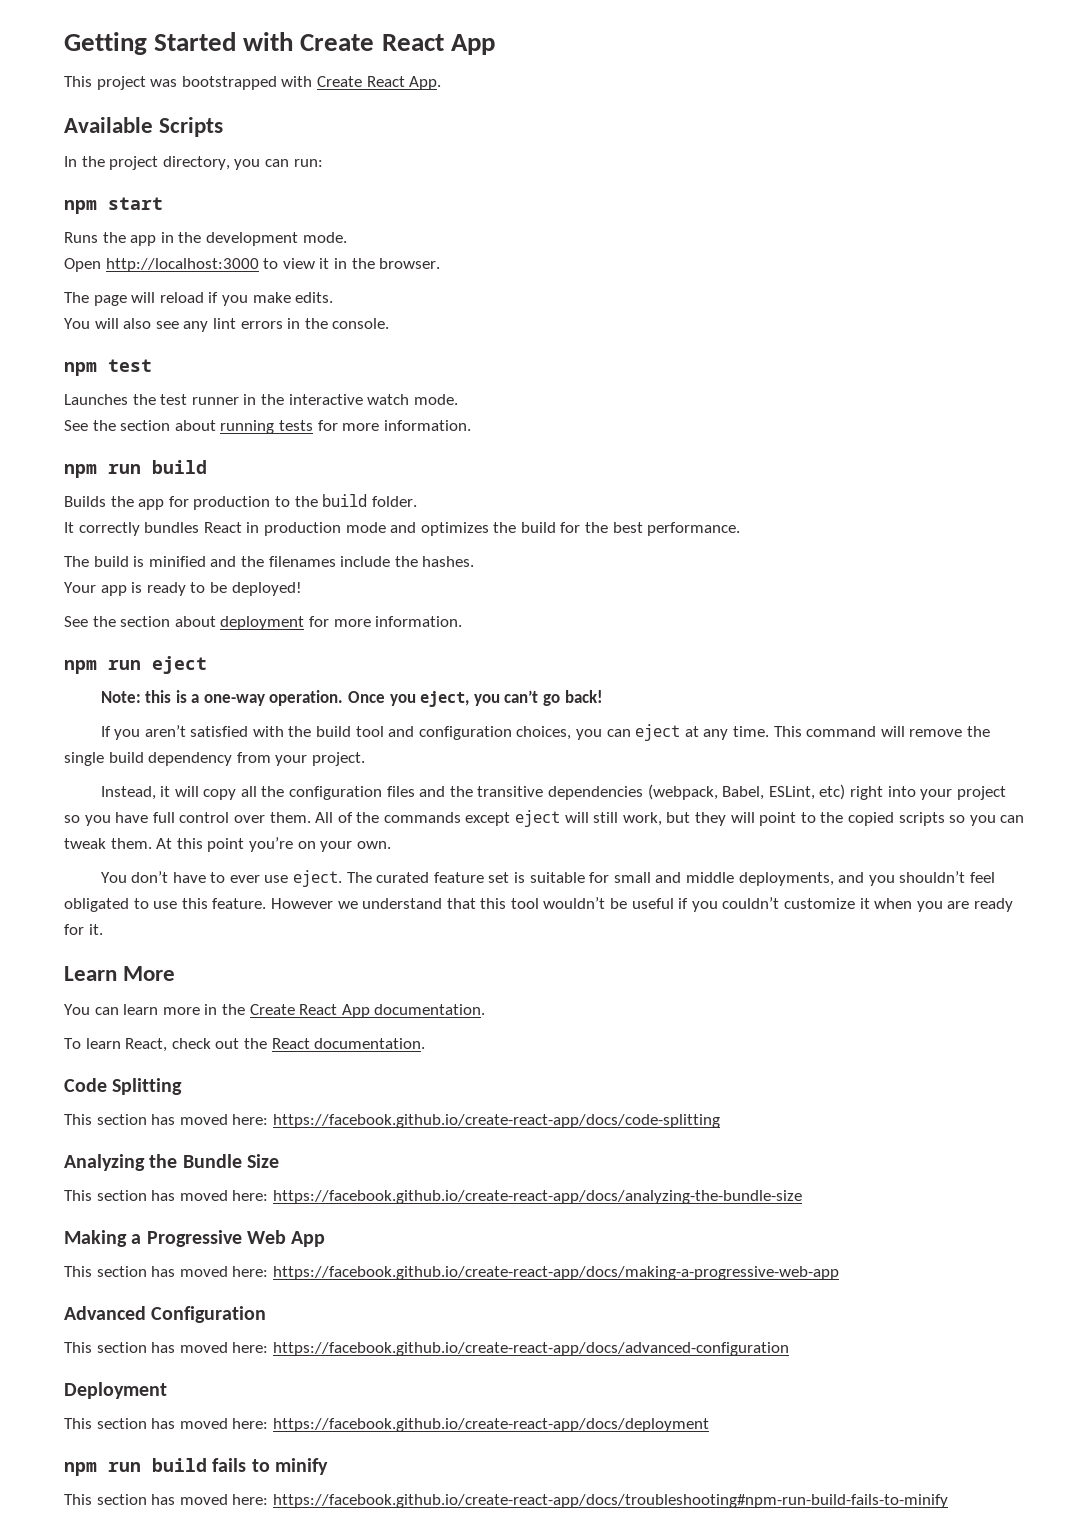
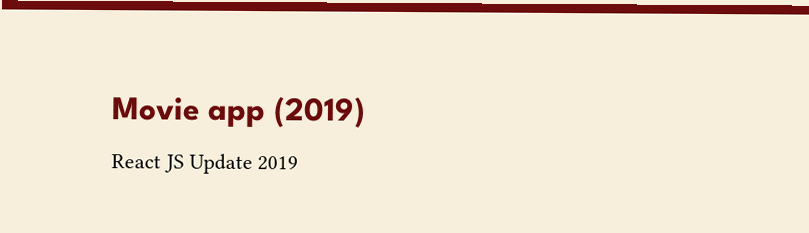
- Getting Started with Create React App
- This project was bootstrapped with Create React App.
- Available Scripts
- In the project directory, you can run:
- npm start
- Runs the app in the development mode.
- Open http://localhost:3000 to view it in the browser.
- The page will reload if you make edits.
- You will also see any lint errors in the console.
- npm test
- Launches the test runner in the interactive watch mode.
- See the section about running tests for more information.
- npm run build
- Builds the app for production to the build folder.
- It correctly bundles React in production mode and optimizes the build for the best performance.
- The build is minified and the filenames include the hashes.
- Your app is ready to be deployed!
- See the section about deployment for more information.
- npm run eject
- Note: this is a one-way operation. Once you eject, you can’t go back!
- If you aren’t satisfied with the build tool and configuration choices, you can eject at any time. This command will remove the single build dependency from your project.
- Instead, it will copy all the configuration files and the transitive dependencies (webpack, Babel, ESLint, etc) right into your project so you have full control over them. All of the commands except eject will still work, but they will point to the copied scripts so you can tweak them. At this point you’re on your own.
- You don’t have to ever use eject. The curated feature set is suitable for small and middle deployments, and you shouldn’t feel obligated to use this feature. However we understand that this tool wouldn’t be useful if you couldn’t customize it when you are ready for it.
- Learn More
- You can learn more in the Create React App documentation.
- To learn React, check out the React documentation.
- Code Splitting
- This section has moved here: https://facebook.github.io/create-react-app/docs/code-splitting
- Analyzing the Bundle Size
- This section has moved here: https://facebook.github.io/create-react-app/docs/analyzing-the-bundle-size
- Making a Progressive Web App
- This section has moved here: https://facebook.github.io/create-react-app/docs/making-a-progressive-web-app
- Advanced Configuration
- This section has moved here: https://facebook.github.io/create-react-app/docs/advanced-configuration
- Deployment
- This section has moved here: https://facebook.github.io/create-react-app/docs/deployment
- npm run build fails to minify
- This section has moved here: https://facebook.github.io/create-react-app/docs/troubleshooting#npm-run-build-fails-to-minify
+ Movie app (2019)
+ React JS Update 2019

